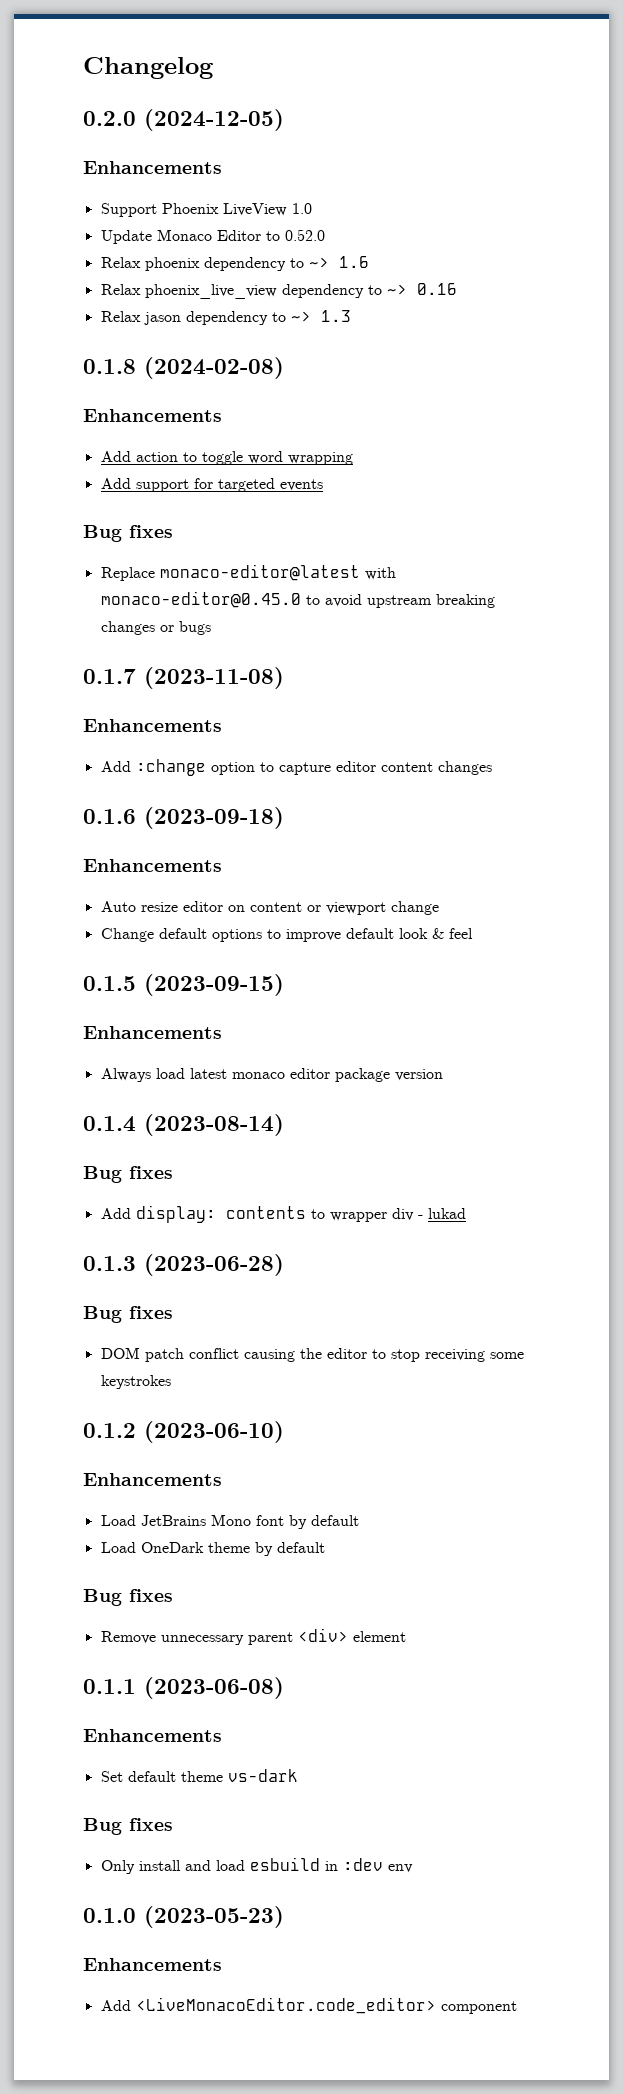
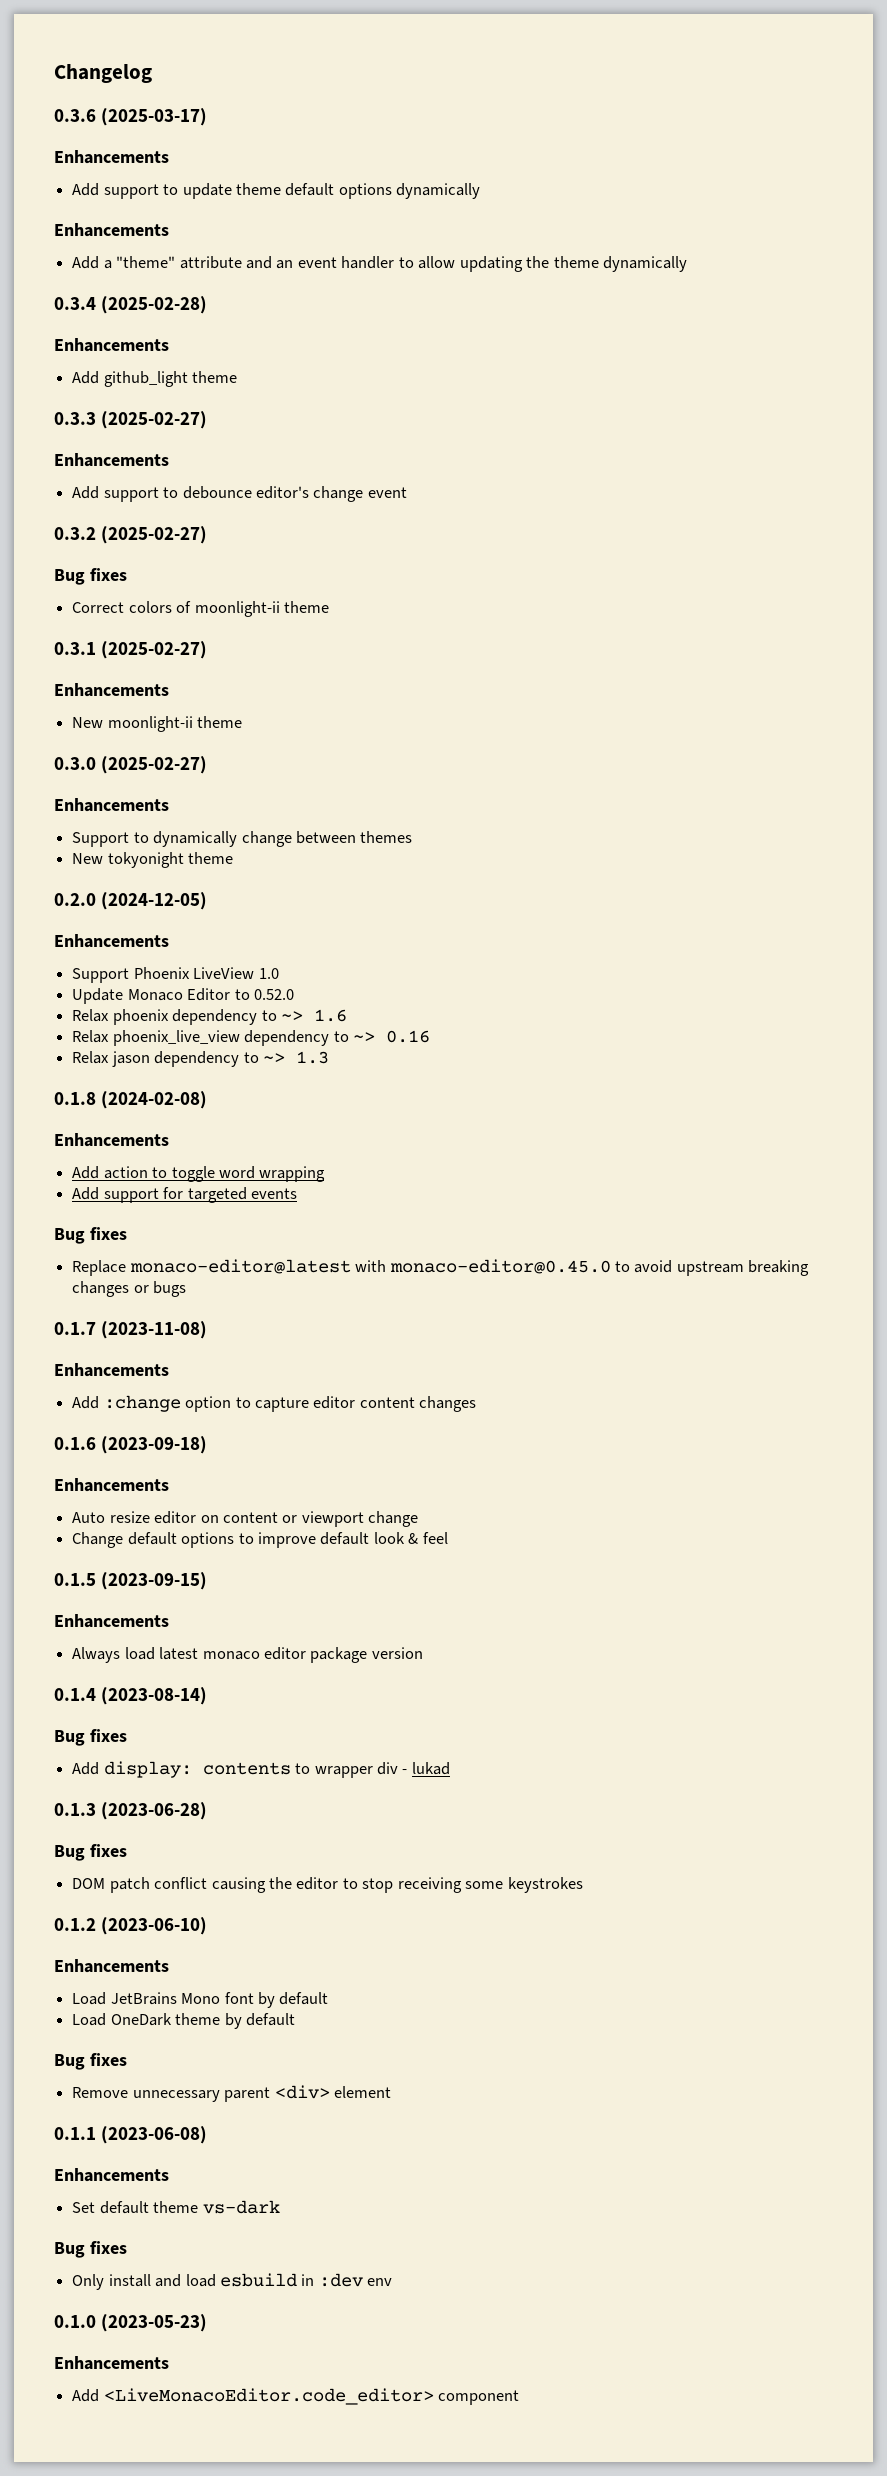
+ 0.3.6 (2025-03-17)
+ Enhancements
+ Add support to update theme default options dynamically
+ Enhancements
+ Add a "theme" attribute and an event handler to allow updating the theme dynamically
+ 0.3.4 (2025-02-28)
+ Enhancements
+ Add github_light theme
+ 0.3.3 (2025-02-27)
+ Enhancements
+ Add support to debounce editor's change event
+ 0.3.2 (2025-02-27)
+ Bug fixes
+ Correct colors of moonlight-ii theme
+ 0.3.1 (2025-02-27)
+ Enhancements
+ New moonlight-ii theme
+ 0.3.0 (2025-02-27)
+ Enhancements
+ Support to dynamically change between themes
+ New tokyonight theme

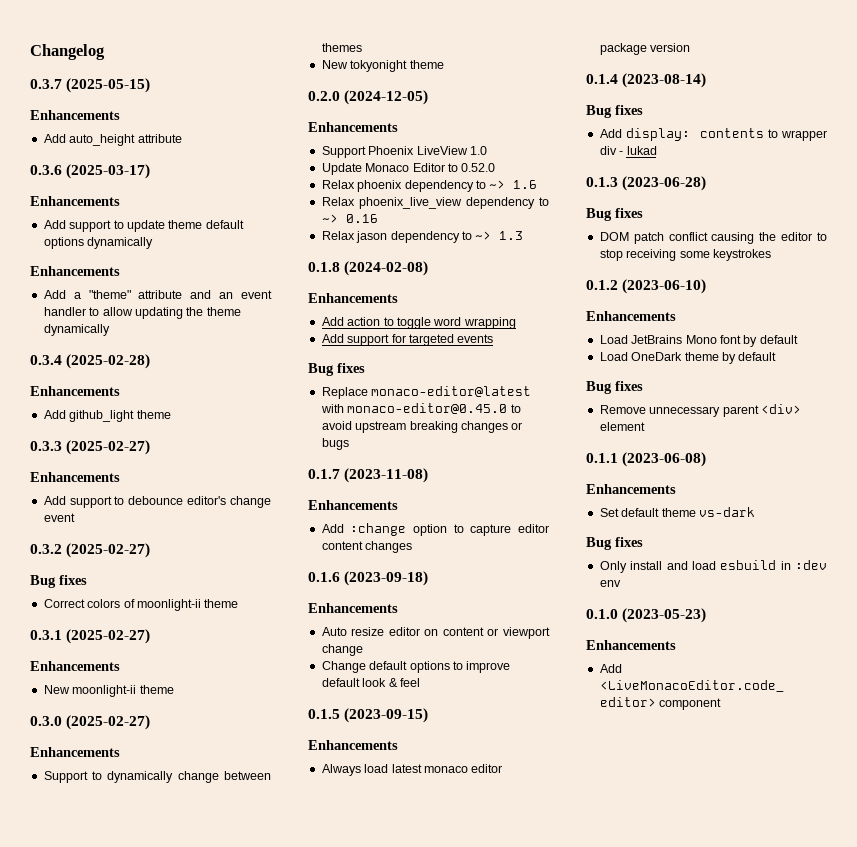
+ 0.3.7 (2025-05-15)
+ Enhancements
+ Add auto_height attribute

